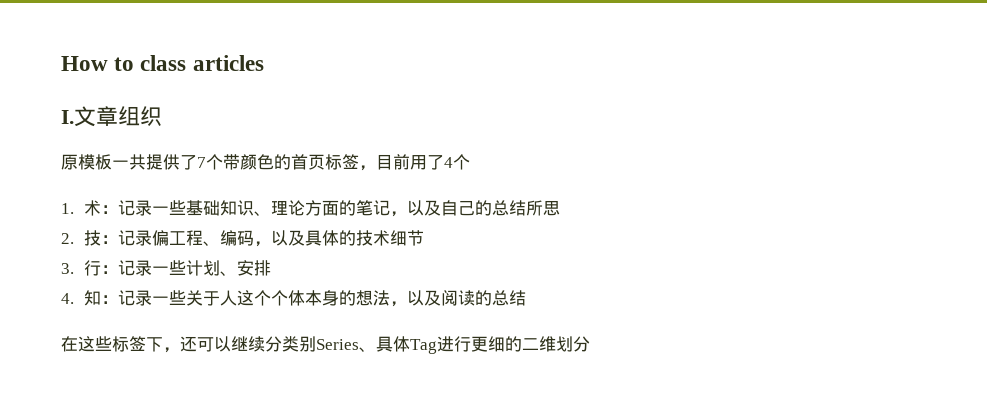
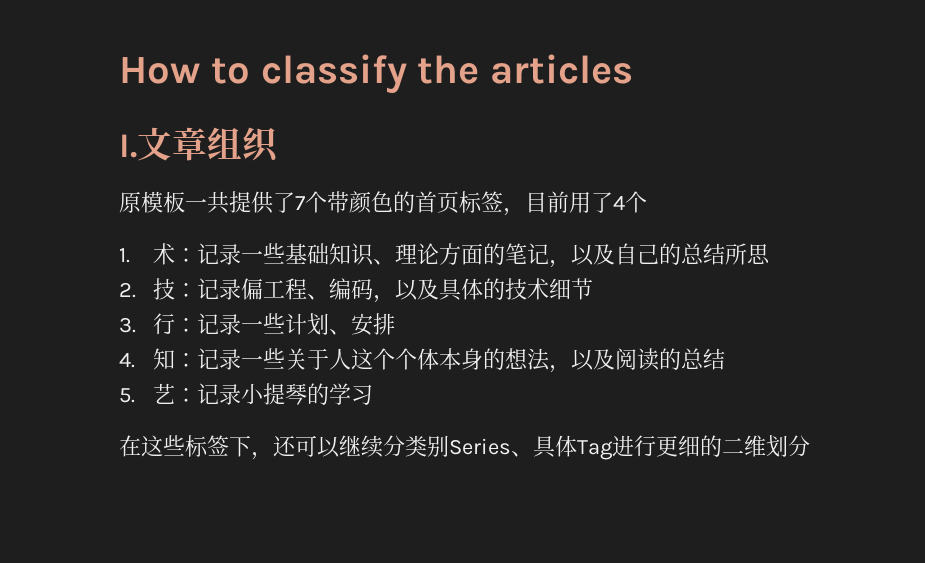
- How to class articles
+ How to classify the articles
+ 5.艺：记录小提琴的学习

